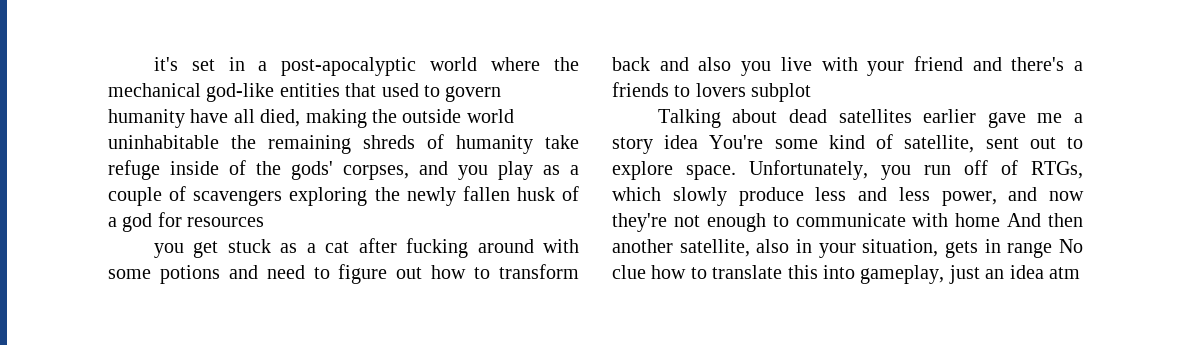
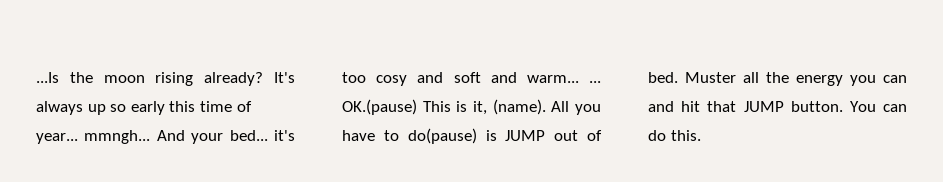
- it's set in a post-apocalyptic world where the mechanical god-like entities that used to govern humanity have all died, making the outside world uninhabitable the remaining shreds of humanity take refuge inside of the gods' corpses, and you play as a couple of scavengers exploring the newly fallen husk of a god for resources
- you get stuck as a cat after fucking around with some potions and need to figure out how to transform back and also you live with your friend and there's a friends to lovers subplot
- Talking about dead satellites earlier gave me a story idea You're some kind of satellite, sent out to explore space. Unfortunately, you run off of RTGs, which slowly produce less and less power, and now they're not enough to communicate with home And then another satellite, also in your situation, gets in range No clue how to translate this into gameplay, just an idea atm
+ ...Is the moon rising already? It's always up so early this time of year... mmngh... And your bed... it's too cosy and soft and warm... ... OK.(pause) This is it, (name). All you have to do(pause) is JUMP out of bed. Muster all the energy you can and hit that JUMP button. You can do this.

